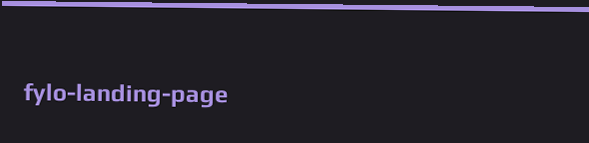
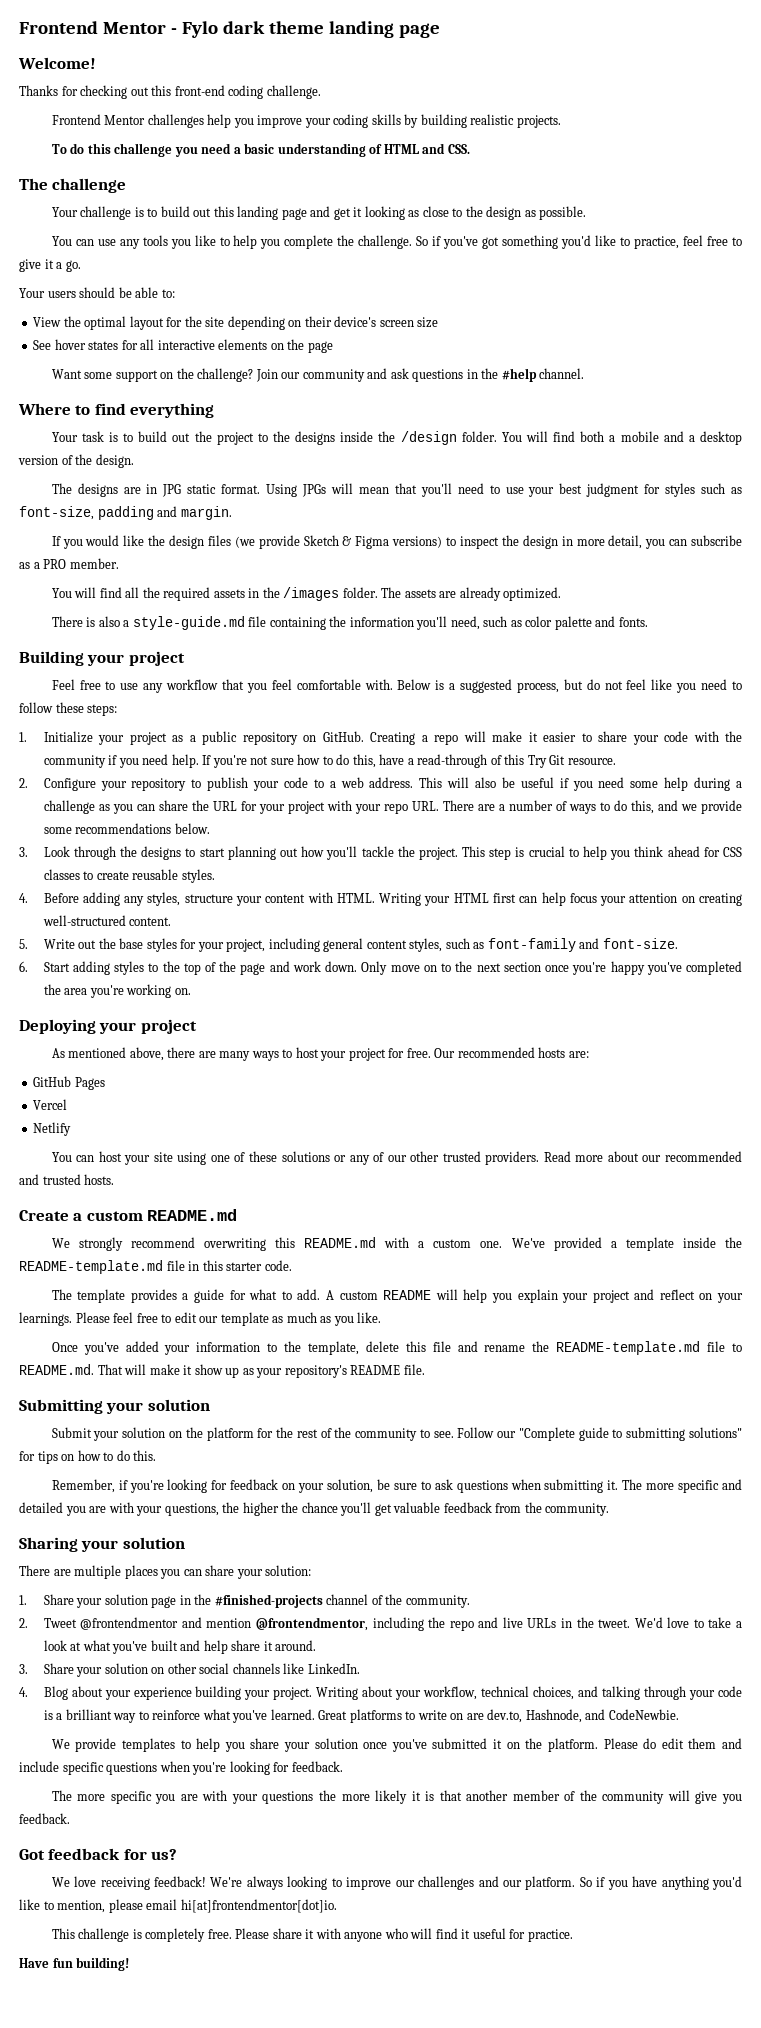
- fylo-landing-page
+ Frontend Mentor - Fylo dark theme landing page
+ Welcome!
+ Thanks for checking out this front-end coding challenge.
+ Frontend Mentor challenges help you improve your coding skills by building realistic projects.
+ To do this challenge you need a basic understanding of HTML and CSS.
+ The challenge
+ Your challenge is to build out this landing page and get it looking as close to the design as possible.
+ You can use any tools you like to help you complete the challenge. So if you've got something you'd like to practice, feel free to give it a go.
+ Your users should be able to:
+ View the optimal layout for the site depending on their device's screen size
+ See hover states for all interactive elements on the page
+ Want some support on the challenge? Join our community and ask questions in the #help channel.
+ Where to find everything
+ Your task is to build out the project to the designs inside the /design folder. You will find both a mobile and a desktop version of the design.
+ The designs are in JPG static format. Using JPGs will mean that you'll need to use your best judgment for styles such as font-size, padding and margin.
+ If you would like the design files (we provide Sketch & Figma versions) to inspect the design in more detail, you can subscribe as a PRO member.
+ You will find all the required assets in the /images folder. The assets are already optimized.
+ There is also a style-guide.md file containing the information you'll need, such as color palette and fonts.
+ Building your project
+ Feel free to use any workflow that you feel comfortable with. Below is a suggested process, but do not feel like you need to follow these steps:
+ 1. Initialize your project as a public repository on GitHub. Creating a repo will make it easier to share your code with the community if you need help. If you're not sure how to do this, have a read-through of this Try Git resource.
+ 2. Configure your repository to publish your code to a web address. This will also be useful if you need some help during a challenge as you can share the URL for your project with your repo URL. There are a number of ways to do this, and we provide some recommendations below.
+ 3. Look through the designs to start planning out how you'll tackle the project. This step is crucial to help you think ahead for CSS classes to create reusable styles.
+ 4. Before adding any styles, structure your content with HTML. Writing your HTML first can help focus your attention on creating well-structured content.
+ 5. Write out the base styles for your project, including general content styles, such as font-family and font-size.
+ 6. Start adding styles to the top of the page and work down. Only move on to the next section once you're happy you've completed the area you're working on.
+ Deploying your project
+ As mentioned above, there are many ways to host your project for free. Our recommended hosts are:
+ GitHub Pages
+ Vercel
+ Netlify
+ You can host your site using one of these solutions or any of our other trusted providers. Read more about our recommended and trusted hosts.
+ Create a custom README.md
+ We strongly recommend overwriting this README.md with a custom one. We've provided a template inside the README-template.md file in this starter code.
+ The template provides a guide for what to add. A custom README will help you explain your project and reflect on your learnings. Please feel free to edit our template as much as you like.
+ Once you've added your information to the template, delete this file and rename the README-template.md file to README.md. That will make it show up as your repository's README file.
+ Submitting your solution
+ Submit your solution on the platform for the rest of the community to see. Follow our "Complete guide to submitting solutions" for tips on how to do this.
+ Remember, if you're looking for feedback on your solution, be sure to ask questions when submitting it. The more specific and detailed you are with your questions, the higher the chance you'll get valuable feedback from the community.
+ Sharing your solution
+ There are multiple places you can share your solution:
+ 1. Share your solution page in the #finished-projects channel of the community.
+ 2. Tweet @frontendmentor and mention @frontendmentor, including the repo and live URLs in the tweet. We'd love to take a look at what you've built and help share it around.
+ 3. Share your solution on other social channels like LinkedIn.
+ 4. Blog about your experience building your project. Writing about your workflow, technical choices, and talking through your code is a brilliant way to reinforce what you've learned. Great platforms to write on are dev.to, Hashnode, and CodeNewbie.
+ We provide templates to help you share your solution once you've submitted it on the platform. Please do edit them and include specific questions when you're looking for feedback.
+ The more specific you are with your questions the more likely it is that another member of the community will give you feedback.
+ Got feedback for us?
+ We love receiving feedback! We're always looking to improve our challenges and our platform. So if you have anything you'd like to mention, please email hi[at]frontendmentor[dot]io.
+ This challenge is completely free. Please share it with anyone who will find it useful for practice.
+ Have fun building!

